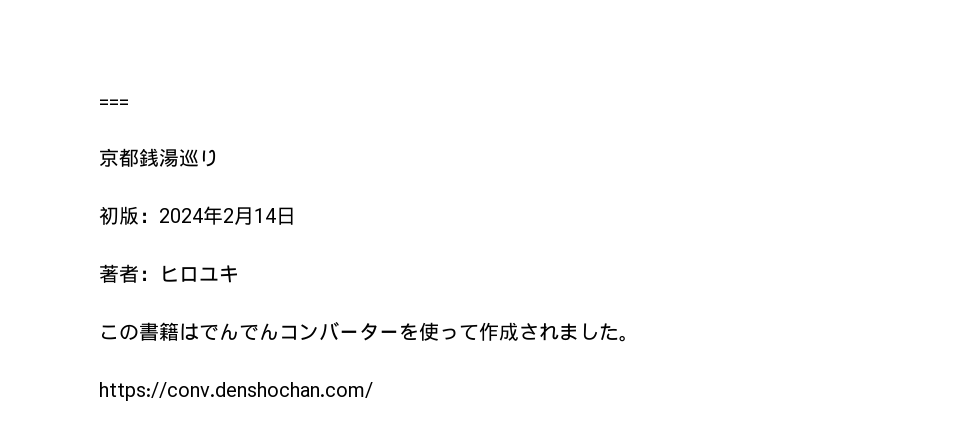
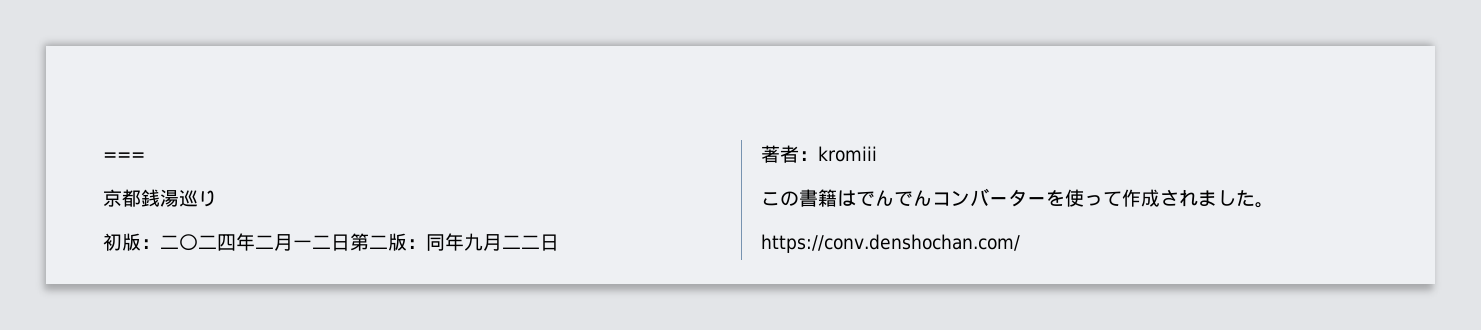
- 初版：2024年2月14日
+ 初版：二〇二四年二月一二日第二版：同年九月二二日
- 著者：ヒロユキ
+ 著者：kromiii

